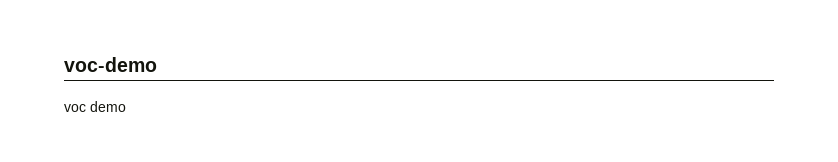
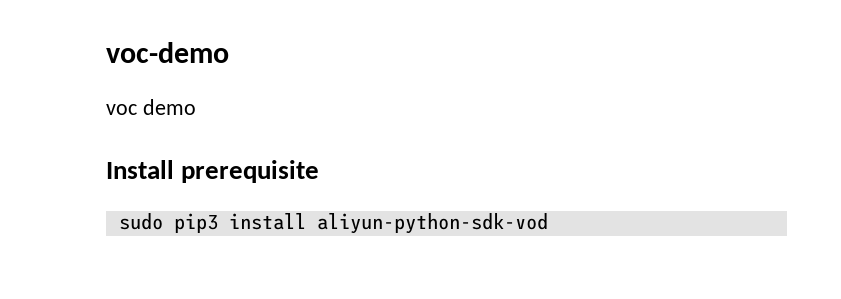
+ Install prerequisite
+ sudo pip3 install aliyun-python-sdk-vod

